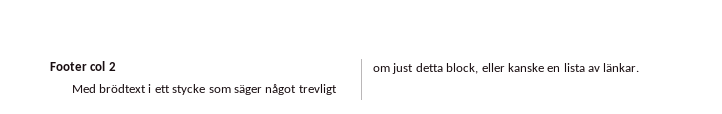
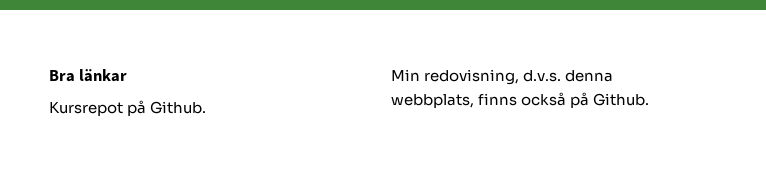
- Footer col 2
- Med brödtext i ett stycke som säger något trevligt om just detta block, eller kanske en lista av länkar.
+ Bra länkar
+ Kursrepot på Github.
+ Min redovisning, d.v.s. denna webbplats, finns också på Github.

